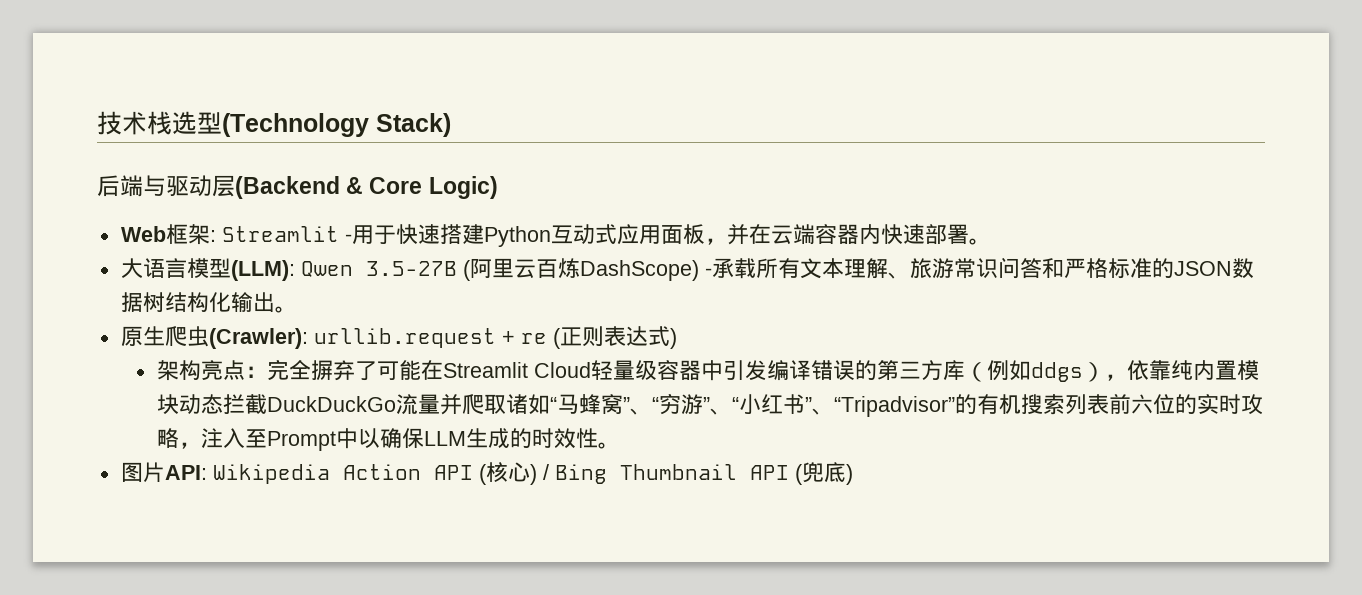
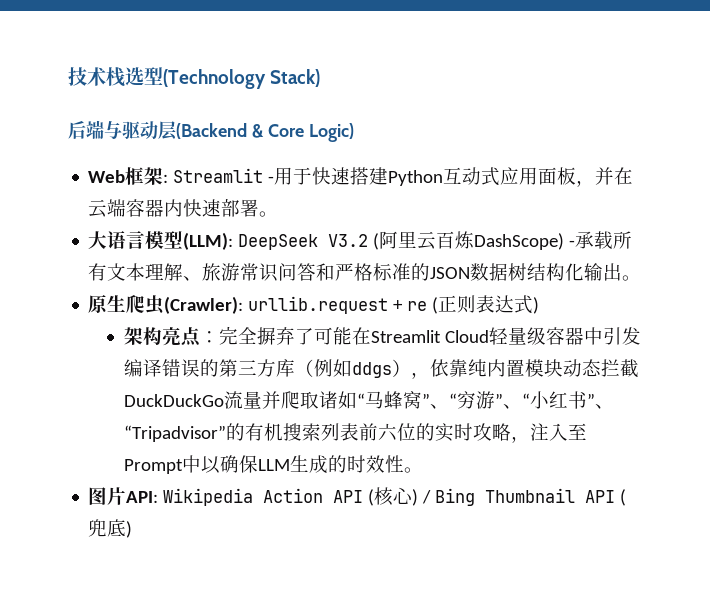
- 大语言模型(LLM): Qwen 3.5-27B (阿里云百炼DashScope) -承载所有文本理解、旅游常识问答和严格标准的JSON数据树结构化输出。
+ 大语言模型(LLM): DeepSeek V3.2 (阿里云百炼DashScope) -承载所有文本理解、旅游常识问答和严格标准的JSON数据树结构化输出。

